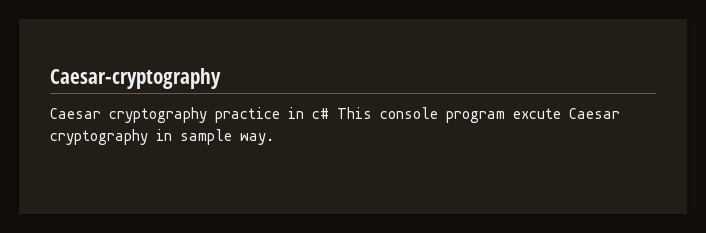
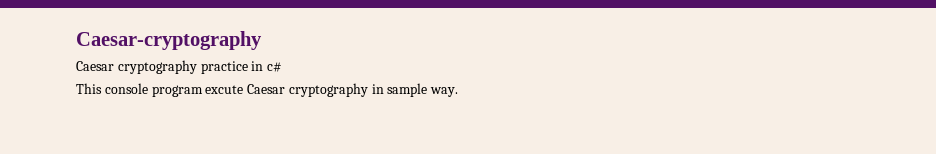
- Caesar cryptography practice in c# This console program excute Caesar cryptography in sample way.
+ Caesar cryptography practice in c#
+ This console program excute Caesar cryptography in sample way.

